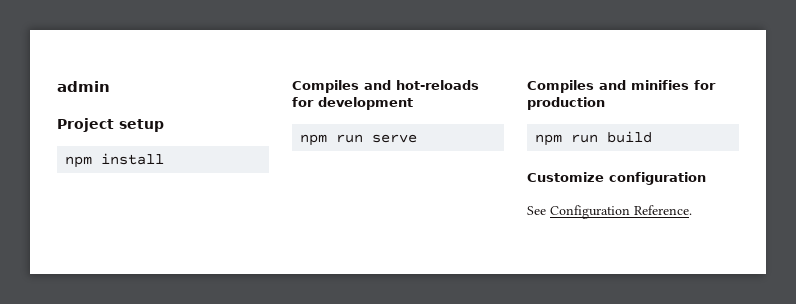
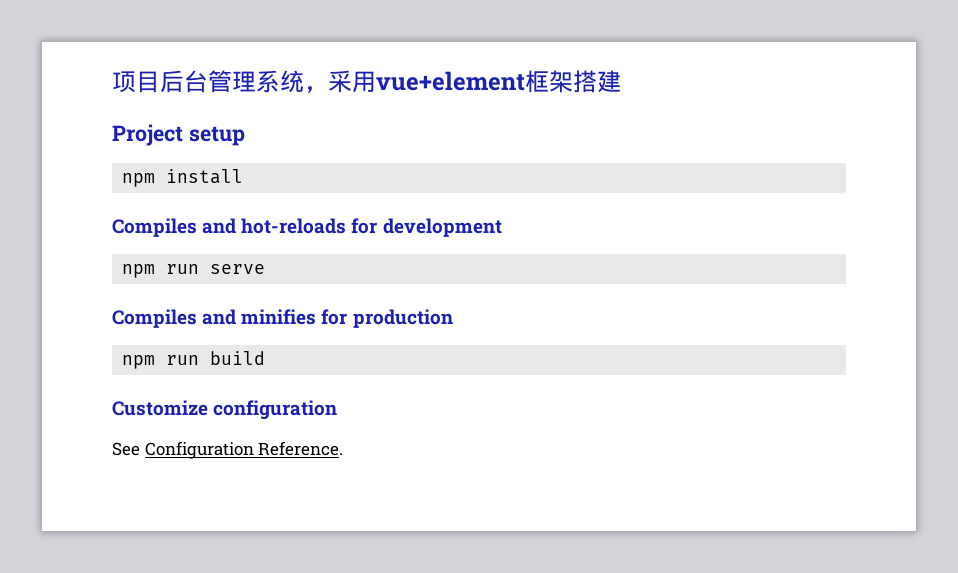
- admin
+ 项目后台管理系统，采用vue+element框架搭建

